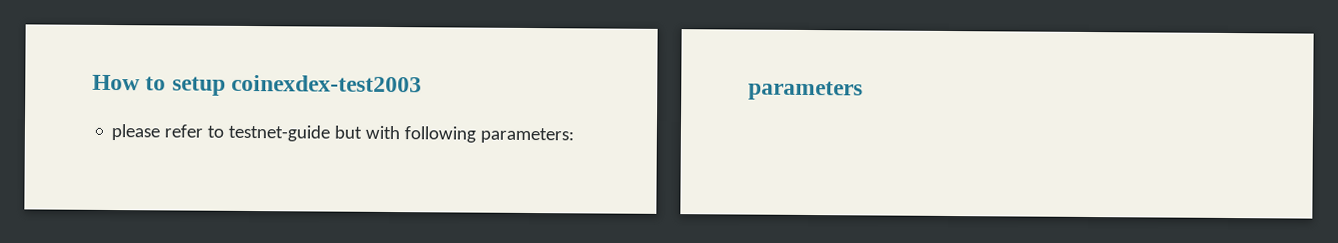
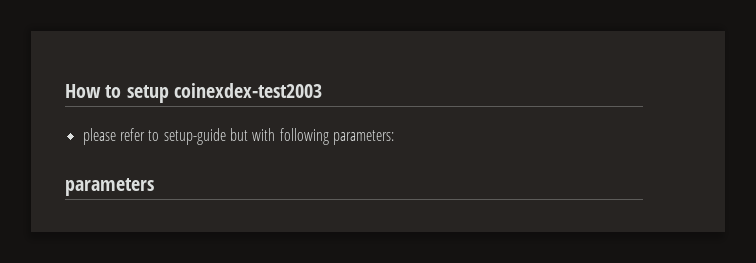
- please refer to testnet-guide but with following parameters:
+ please refer to setup-guide but with following parameters:

